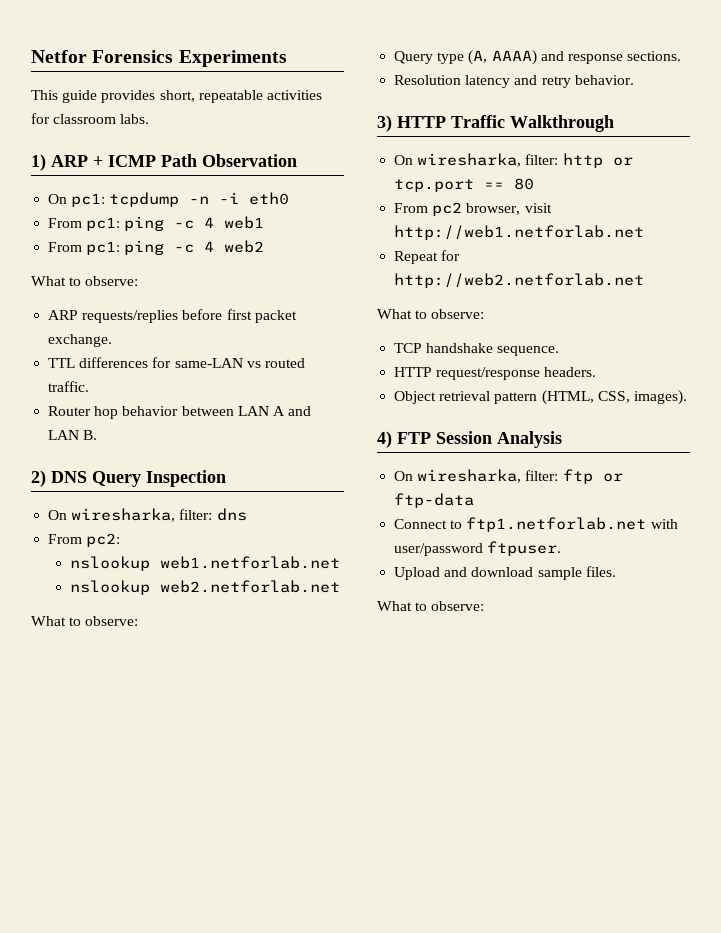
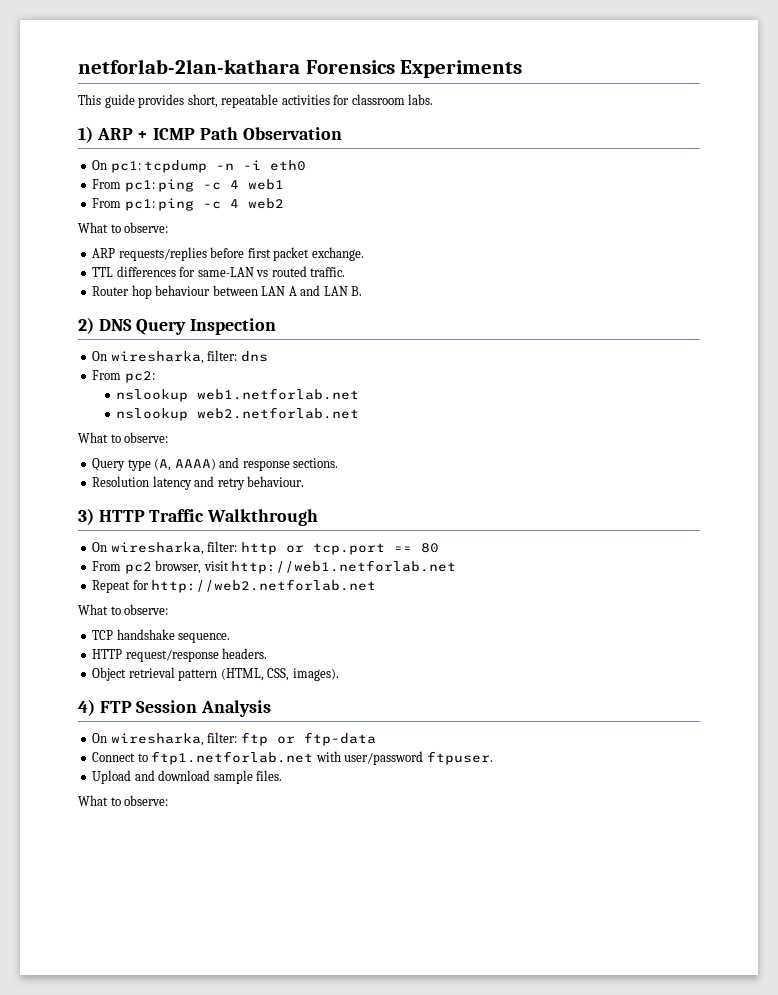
- Netfor Forensics Experiments
+ netforlab-2lan-kathara Forensics Experiments
- Router hop behavior between LAN A and LAN B.
+ Router hop behaviour between LAN A and LAN B.
- Resolution latency and retry behavior.
+ Resolution latency and retry behaviour.

